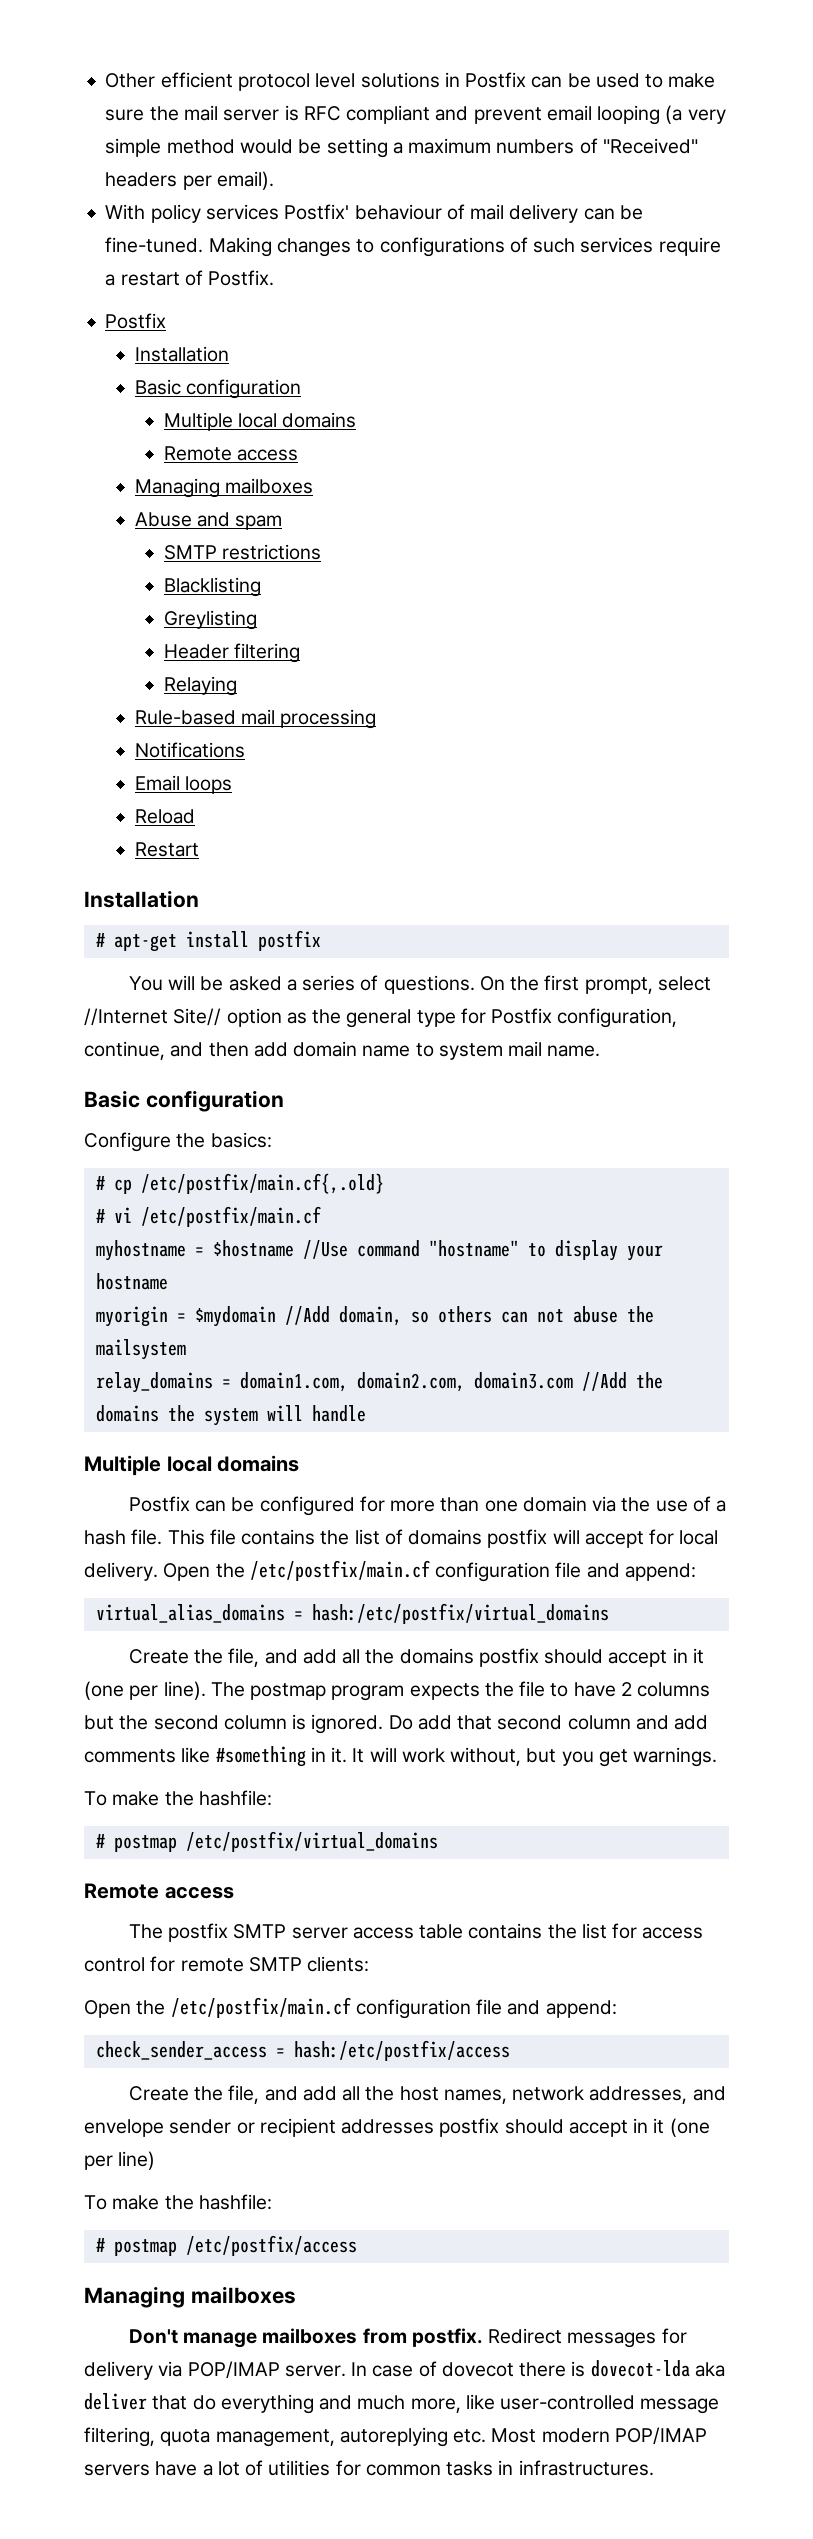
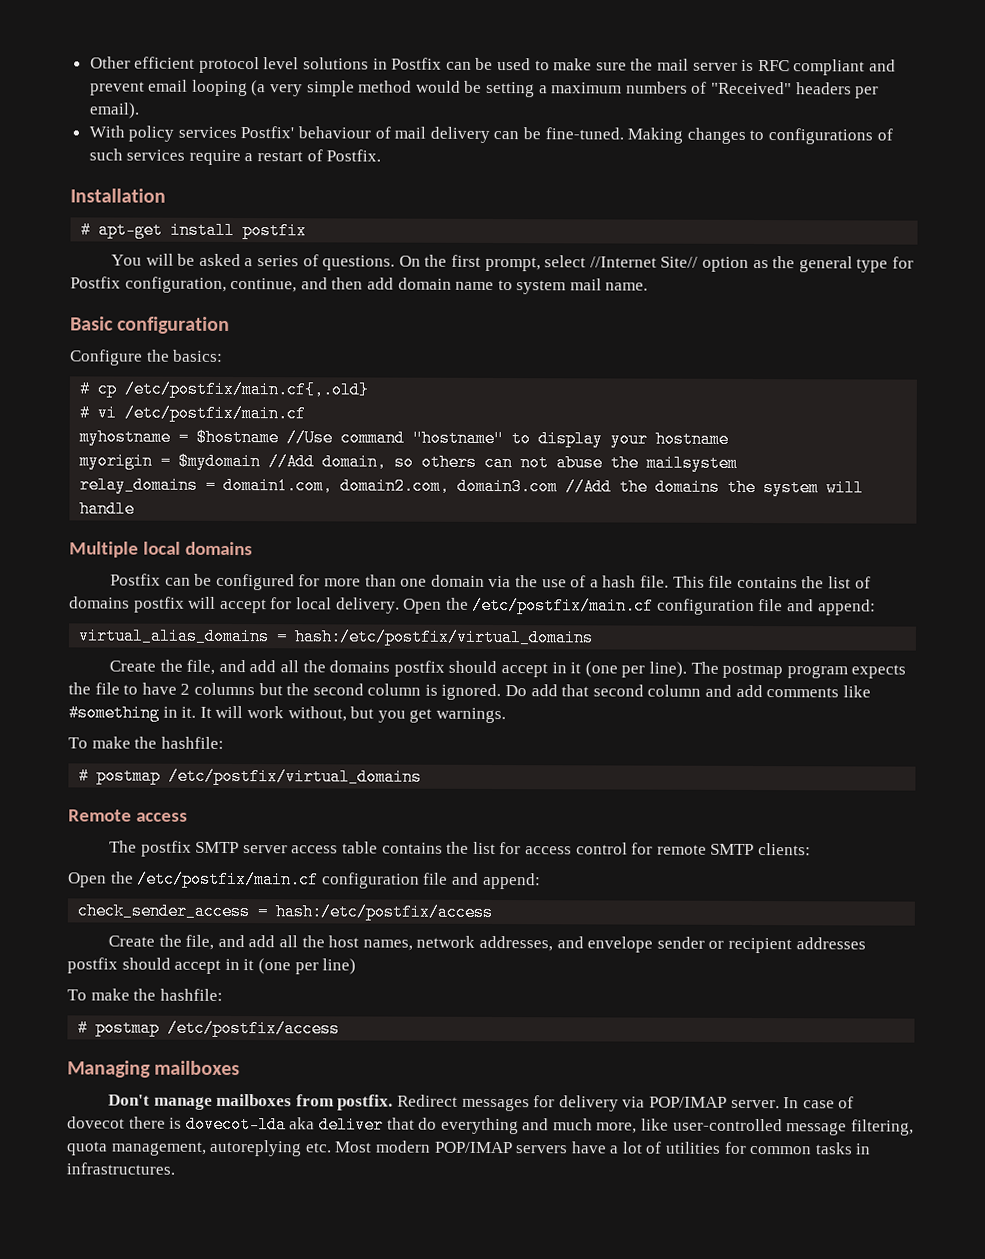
  Making changes to configurations of such services require a restart of Postfix.
- Postfix
- Installation
- Basic configuration
- Multiple local domains
- Remote access
- Managing mailboxes
- Abuse and spam
- SMTP restrictions
- Blacklisting
- Greylisting
- Header filtering
- Relaying
- Rule-based mail processing
- Notifications
- Email loops
- Reload
- Restart

